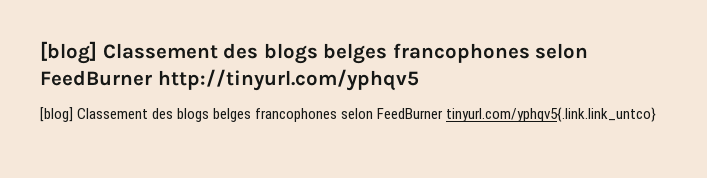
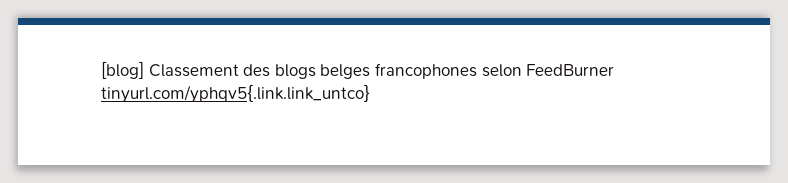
- [blog] Classement des blogs belges francophones selon FeedBurner http://tinyurl.com/yphqv5

